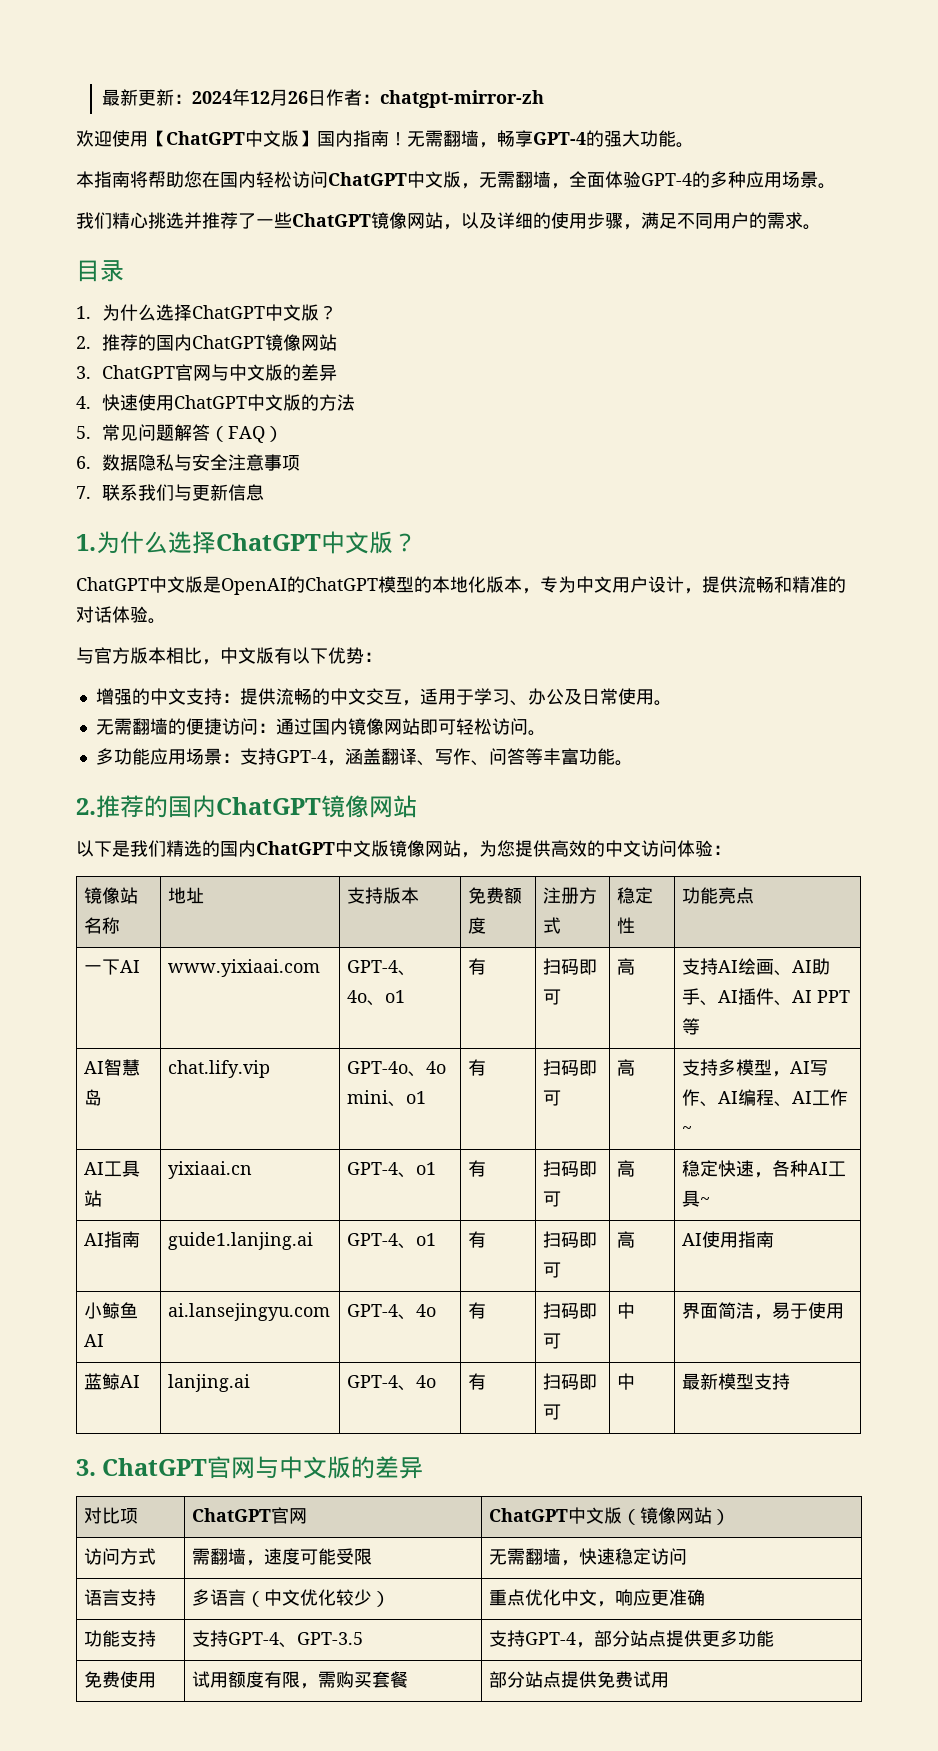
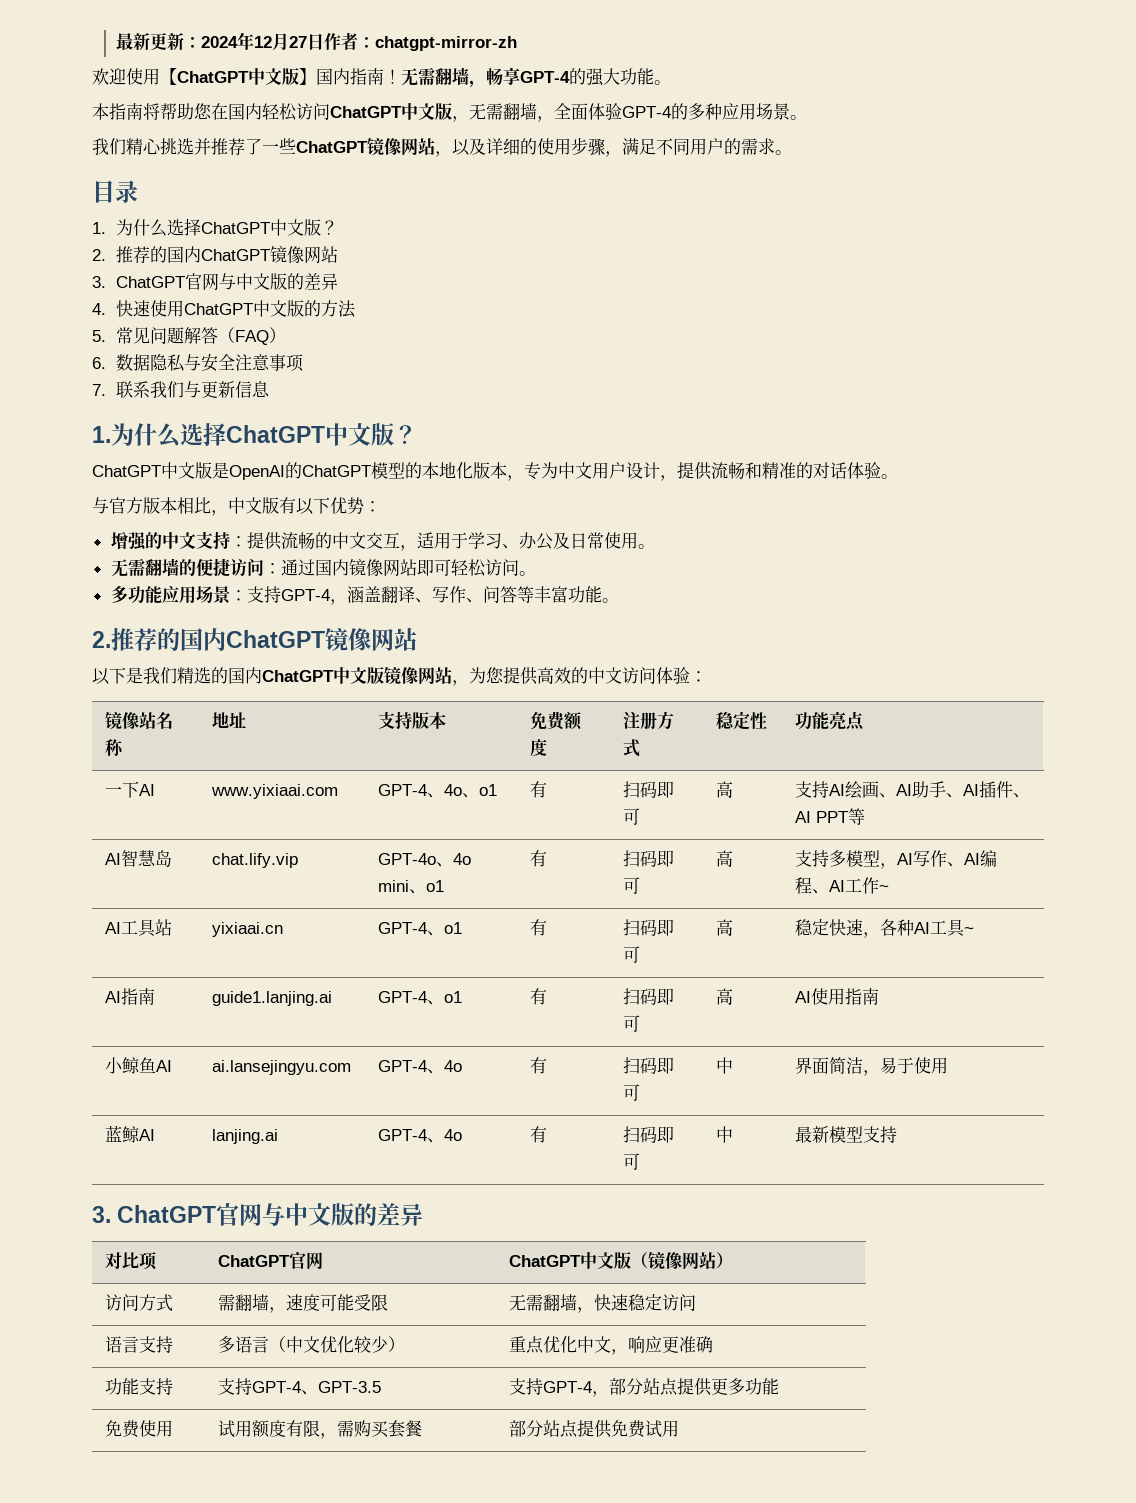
- 最新更新：2024年12月26日作者：chatgpt-mirror-zh
+ 最新更新：2024年12月27日作者：chatgpt-mirror-zh

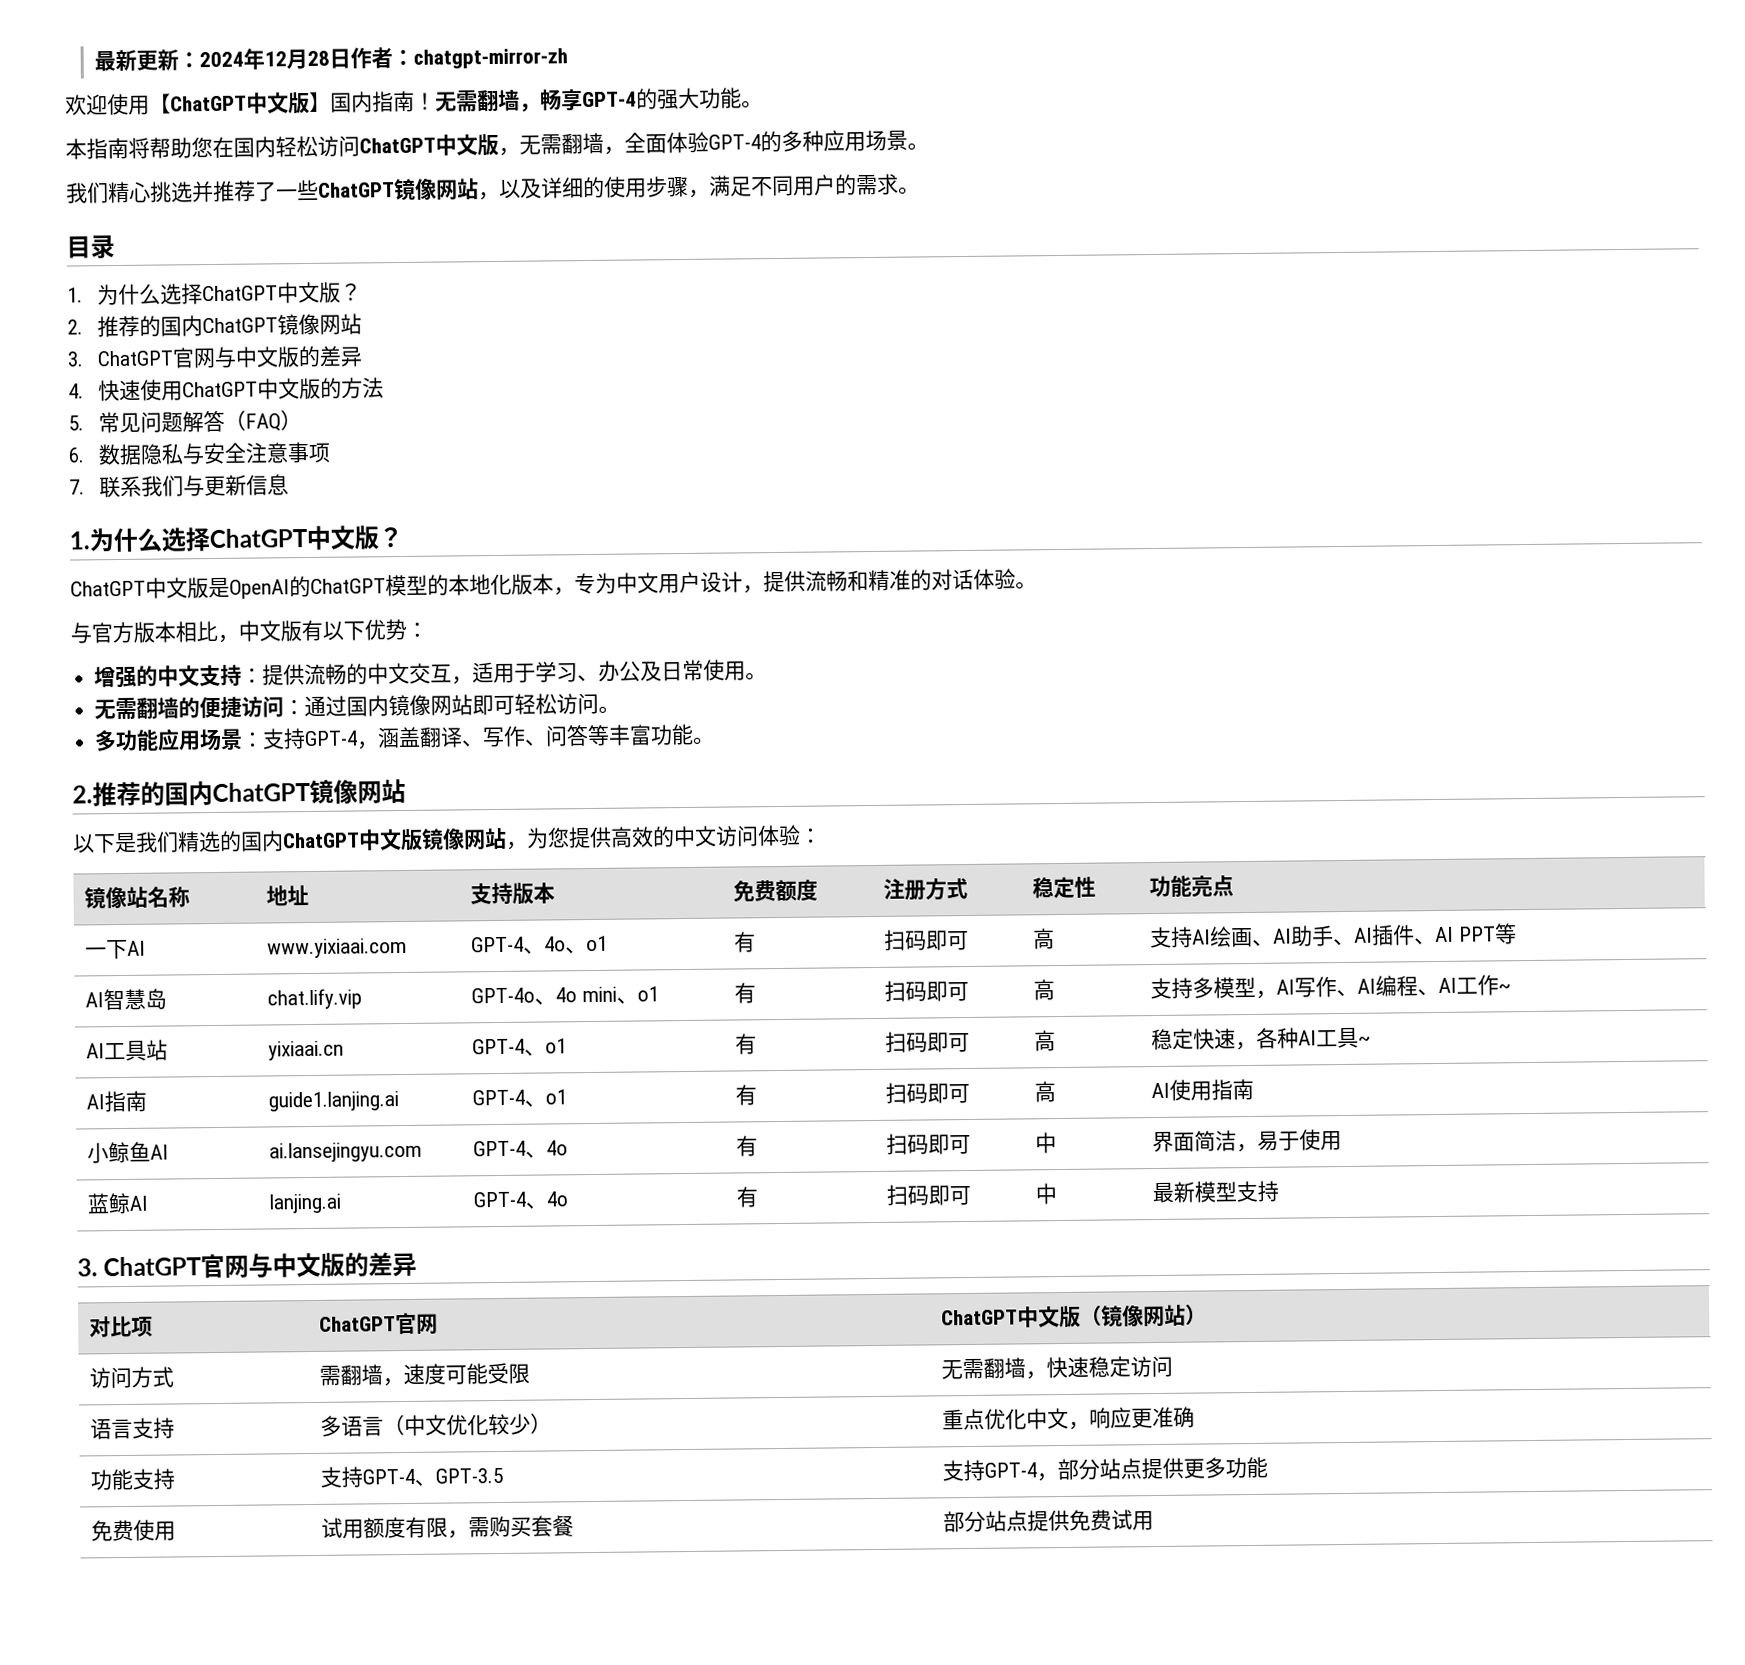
- 最新更新：2024年12月27日作者：chatgpt-mirror-zh
+ 最新更新：2024年12月28日作者：chatgpt-mirror-zh

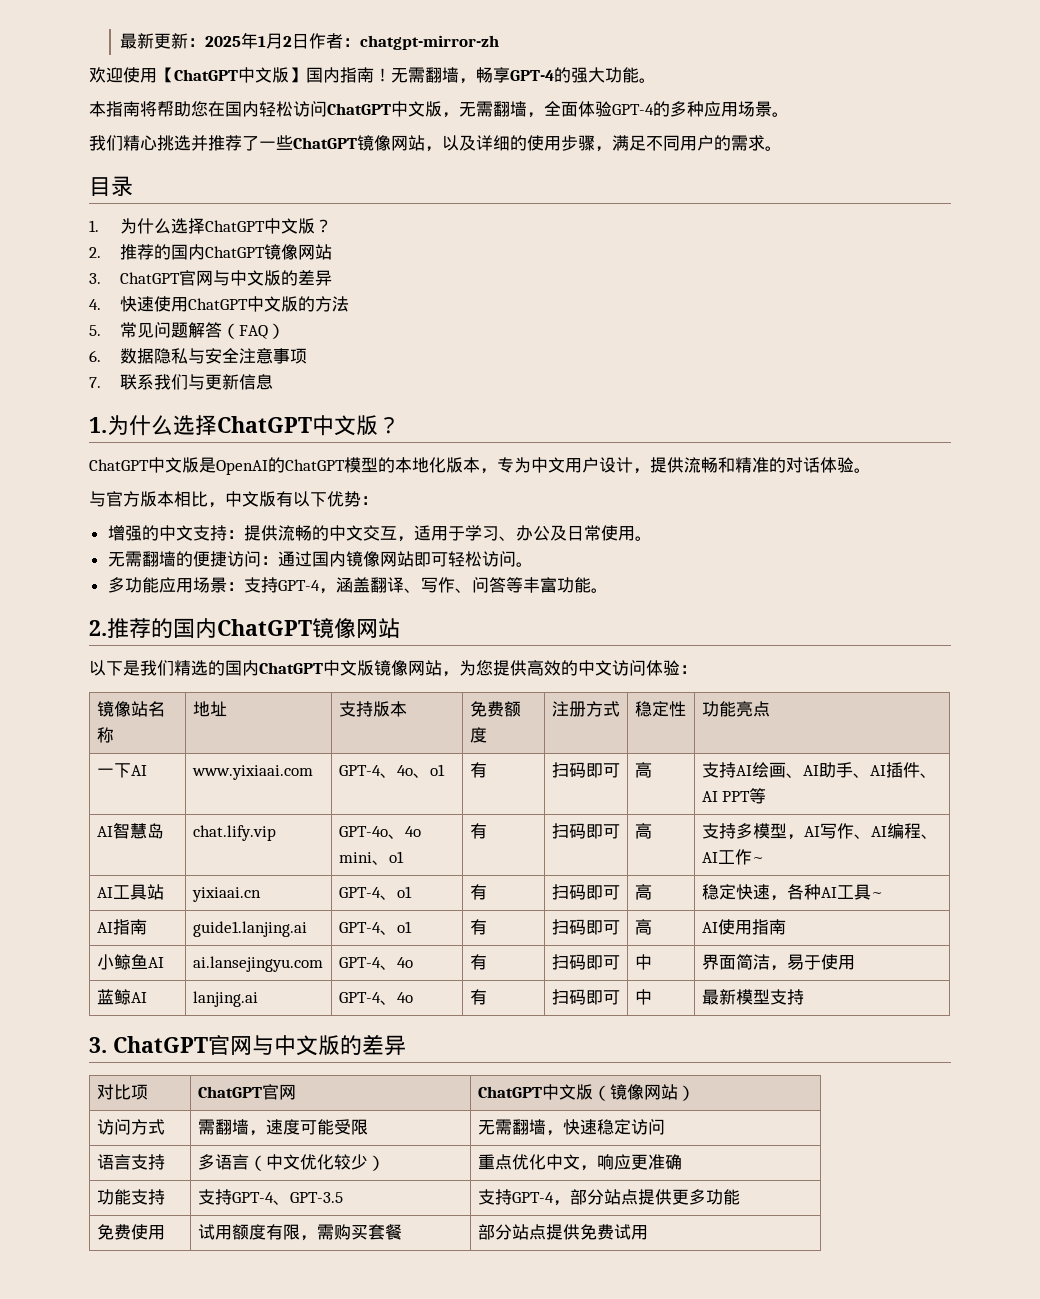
- 最新更新：2024年12月28日作者：chatgpt-mirror-zh
+ 最新更新：2025年1月2日作者：chatgpt-mirror-zh

